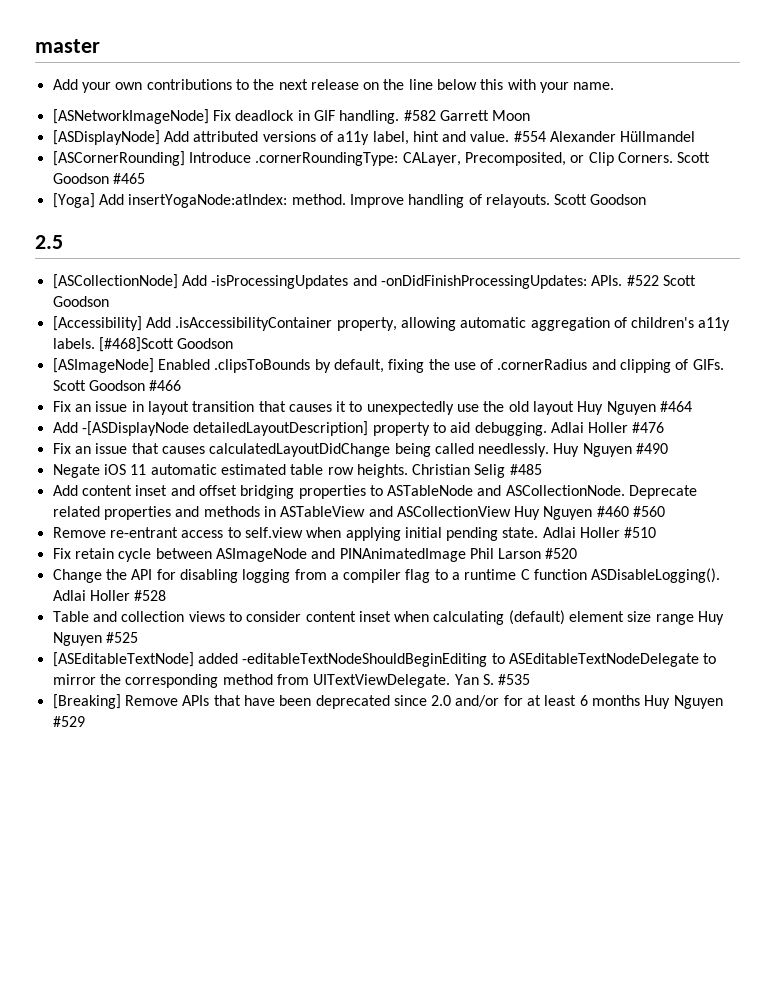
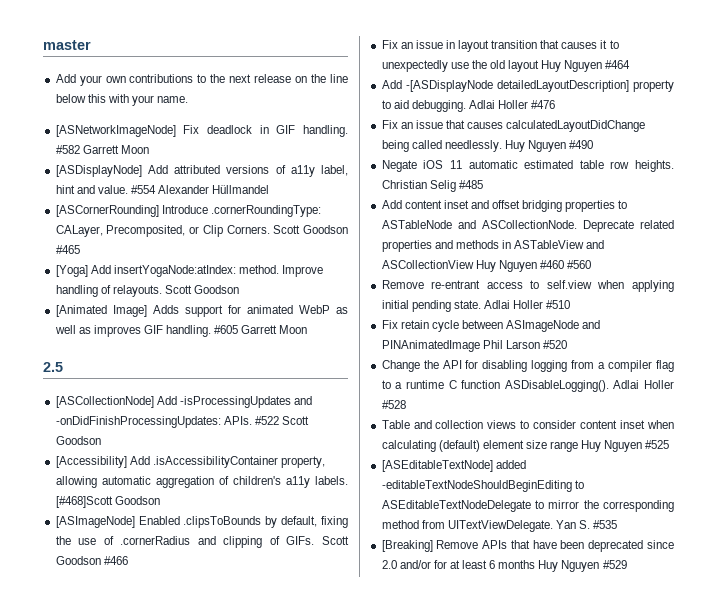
+ [Animated Image] Adds support for animated WebP as well as improves GIF handling. #605 Garrett Moon

